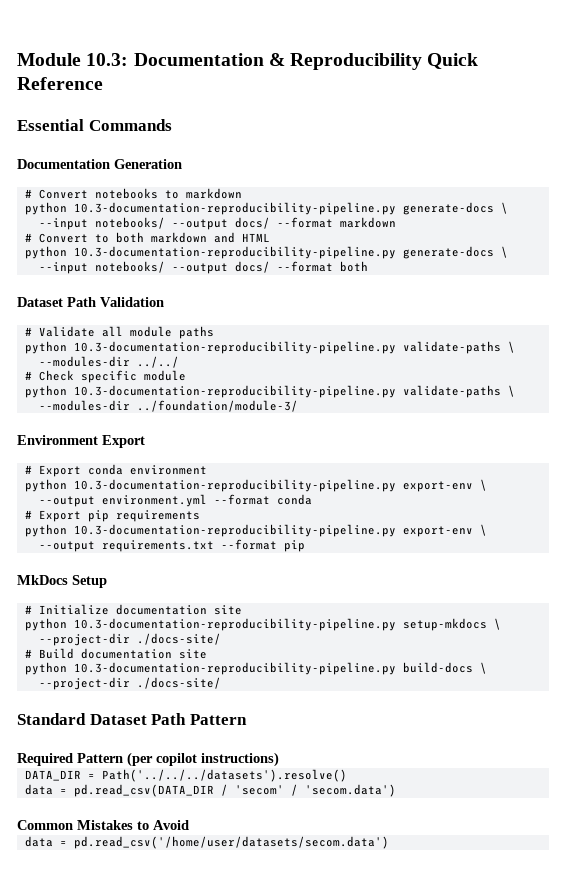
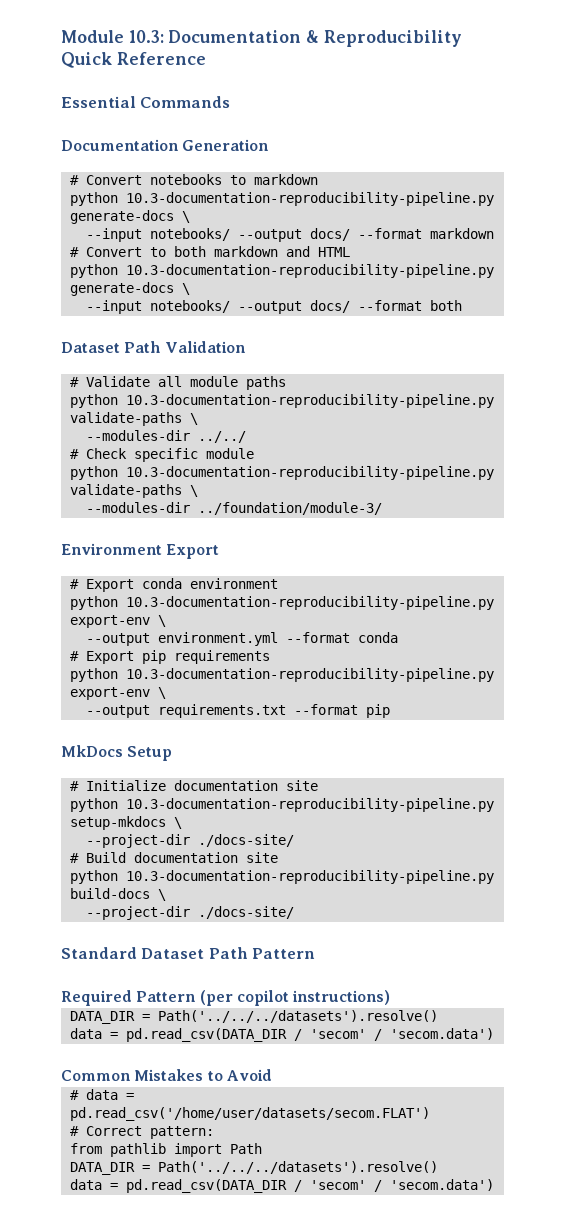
- data = pd.read_csv('/home/user/datasets/secom.data')
+ # data = pd.read_csv('/home/user/datasets/secom.FLAT')
+ # Correct pattern:
+ from pathlib import Path
+ DATA_DIR = Path('../../../datasets').resolve()
+ data = pd.read_csv(DATA_DIR / 'secom' / 'secom.data')

